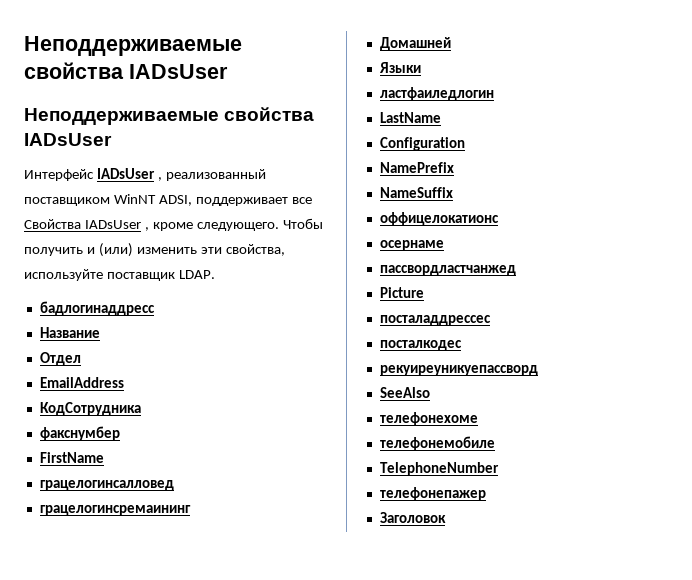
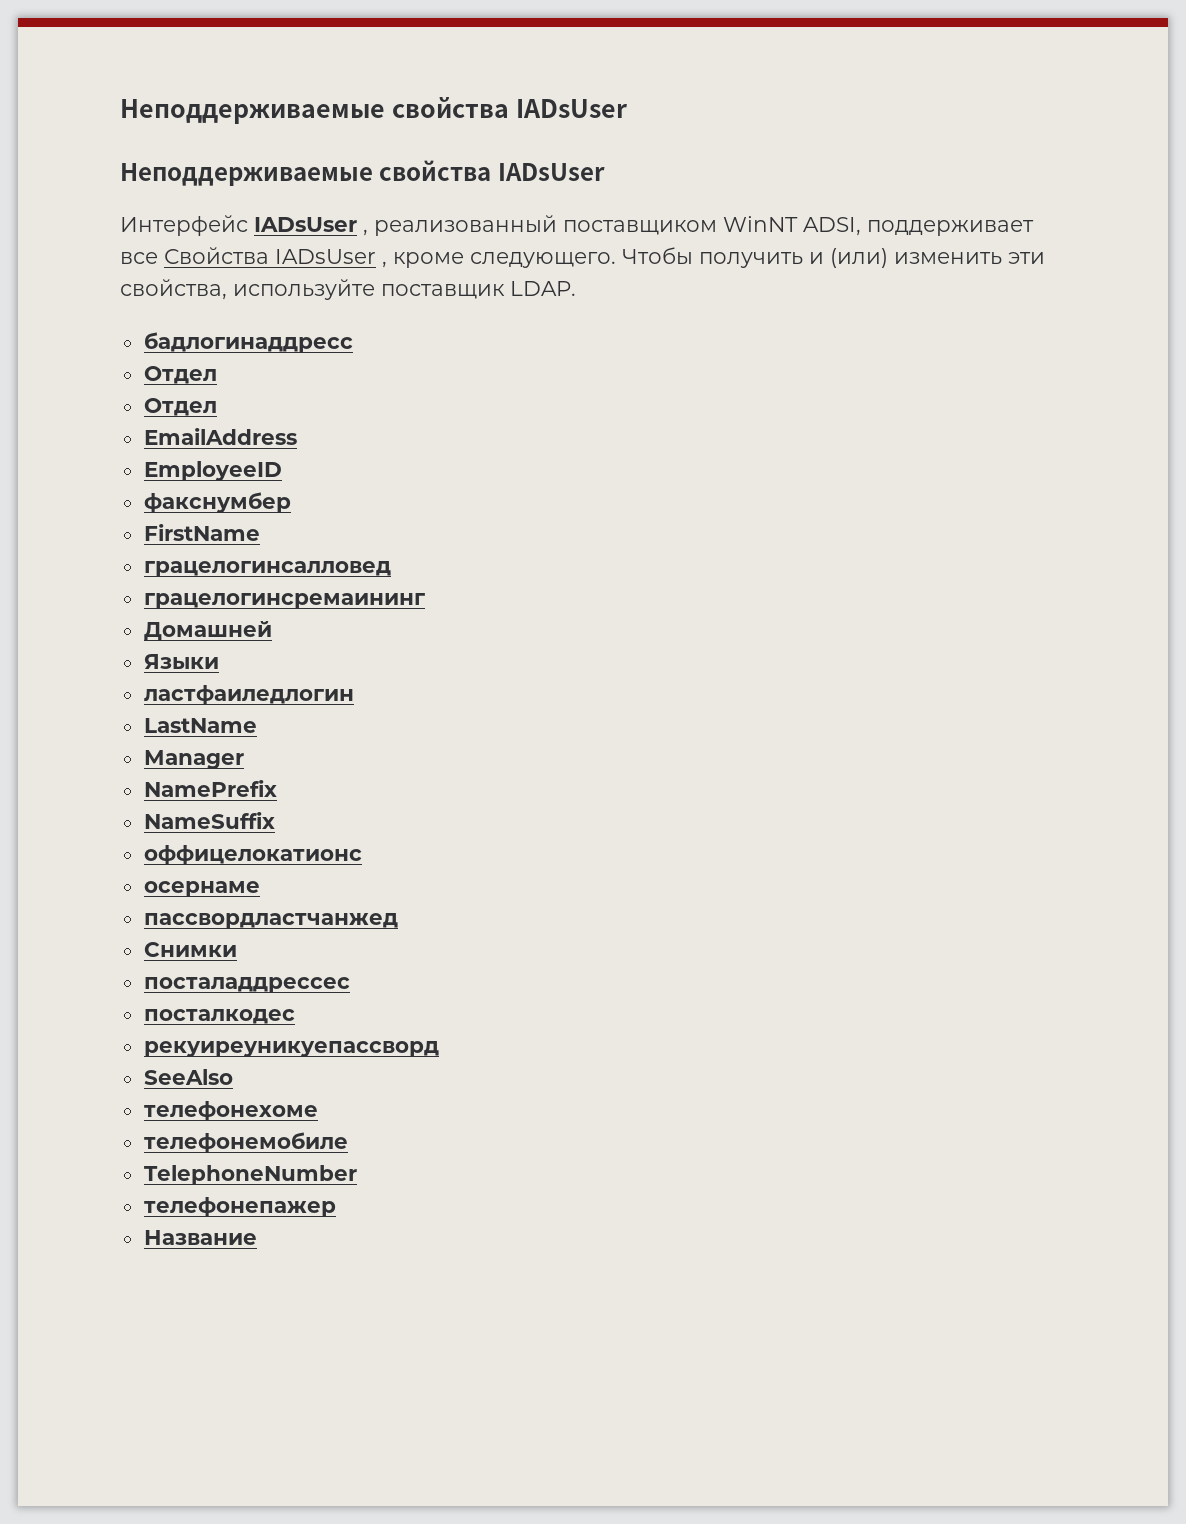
  бадлогинаддресс
- Название
+ Отдел
- КодСотрудника
+ EmployeeID
- Configuration
+ Manager
- Picture
+ Снимки
- Заголовок
+ Название

